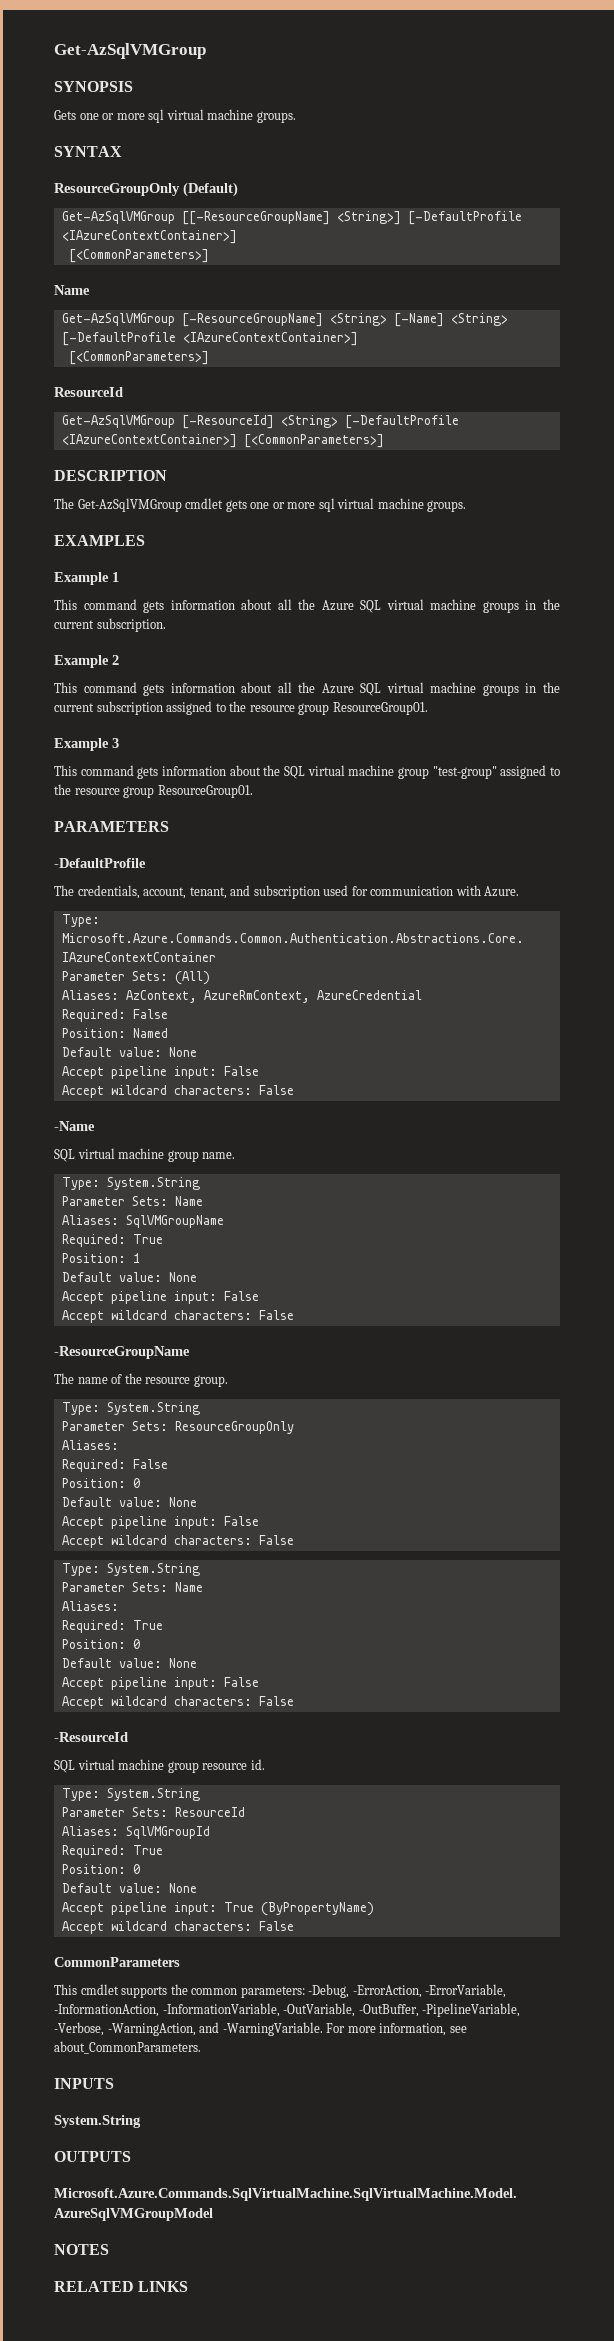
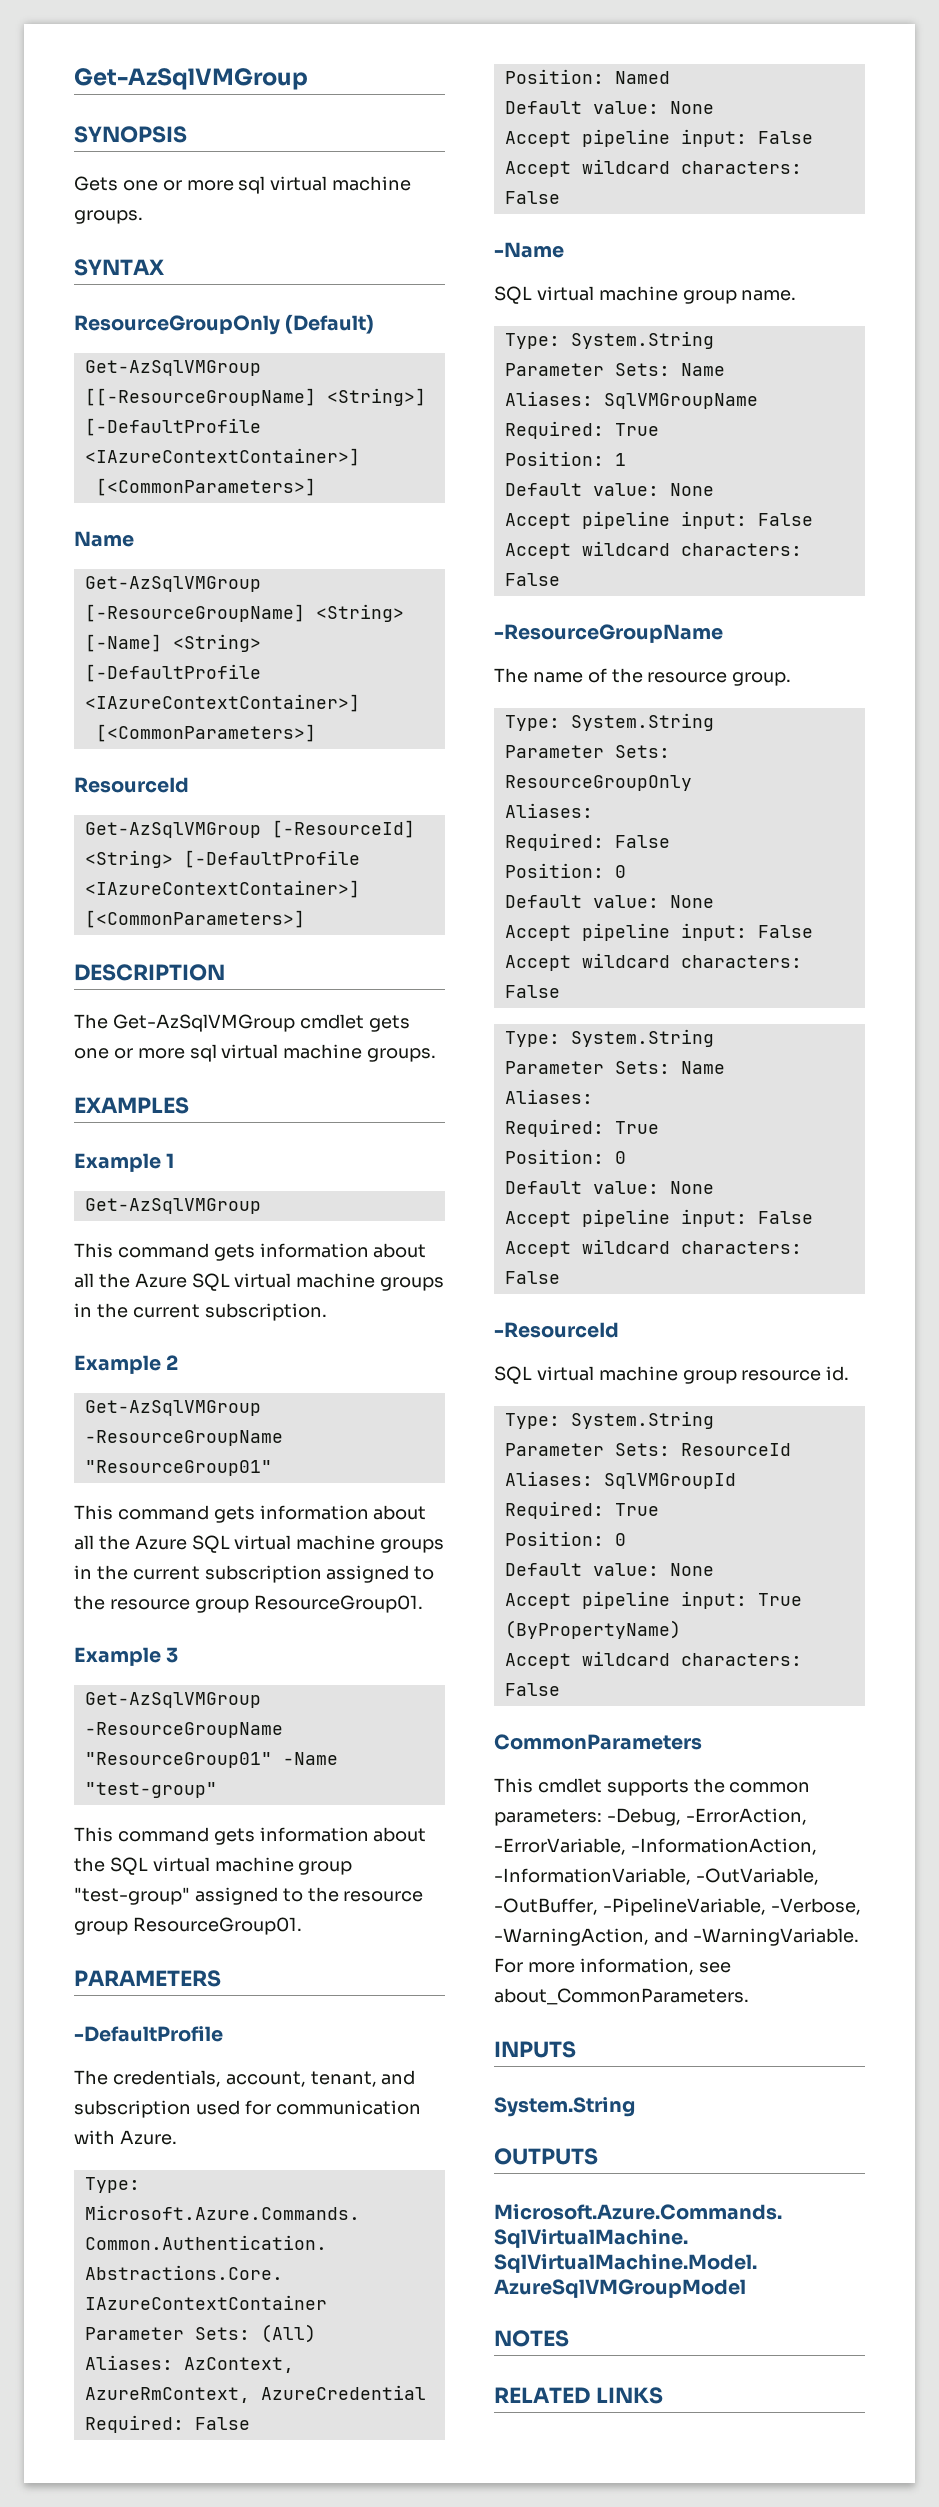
  Example 1
+ Get-AzSqlVMGroup
  Example 2
+ Get-AzSqlVMGroup -ResourceGroupName "ResourceGroup01"
+ Get-AzSqlVMGroup -ResourceGroupName "ResourceGroup01" -Name "test-group"

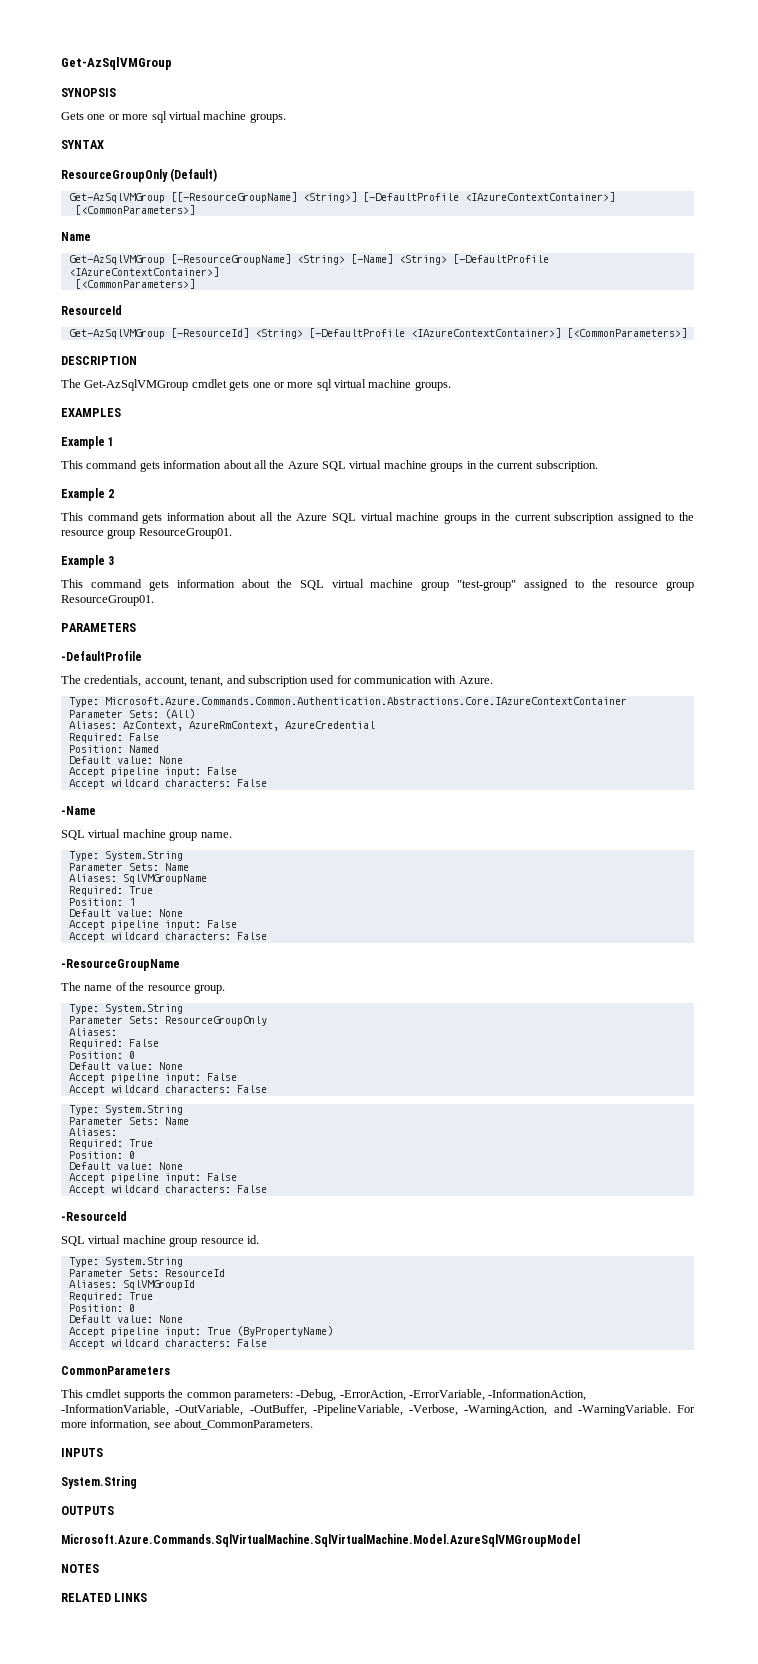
  Example 1
- Get-AzSqlVMGroup
  Example 2
- Get-AzSqlVMGroup -ResourceGroupName "ResourceGroup01"
- Get-AzSqlVMGroup -ResourceGroupName "ResourceGroup01" -Name "test-group"

